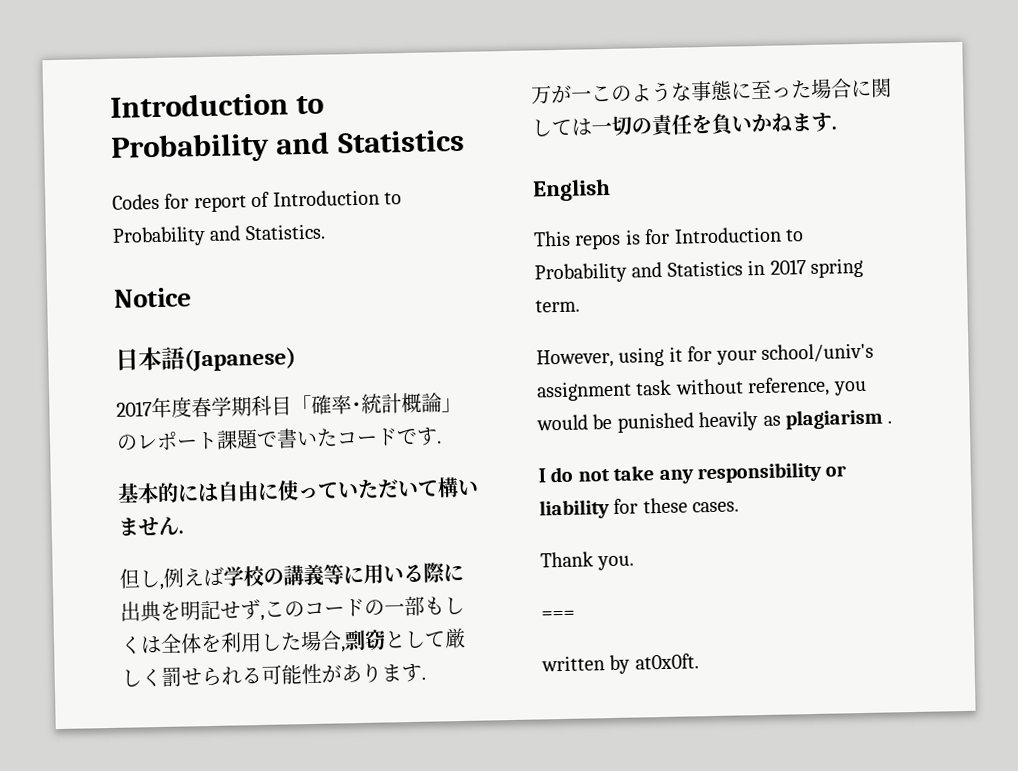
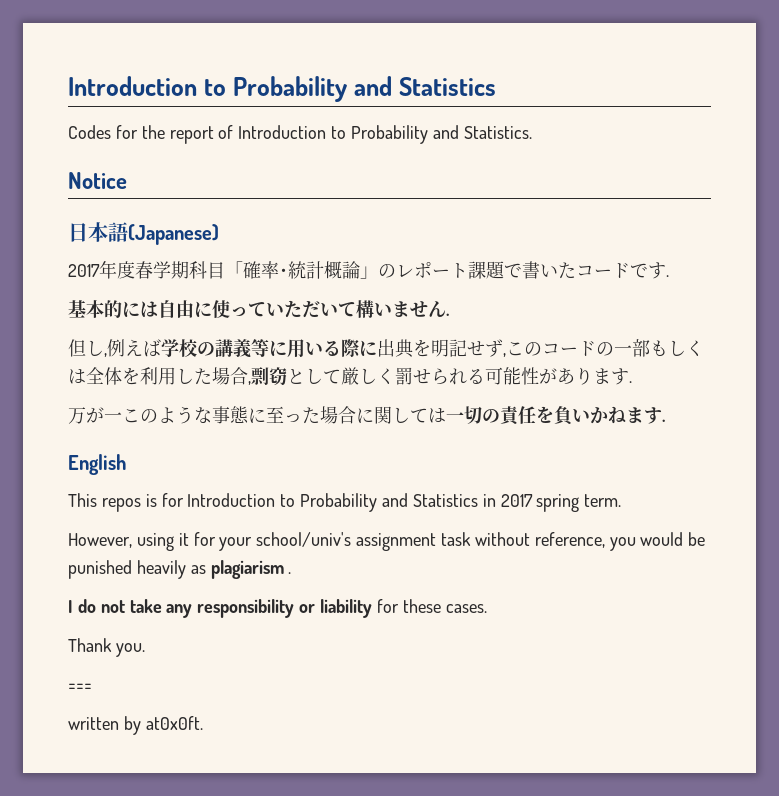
- Codes for report of Introduction to Probability and Statistics.
+ Codes for the report of Introduction to Probability and Statistics.

